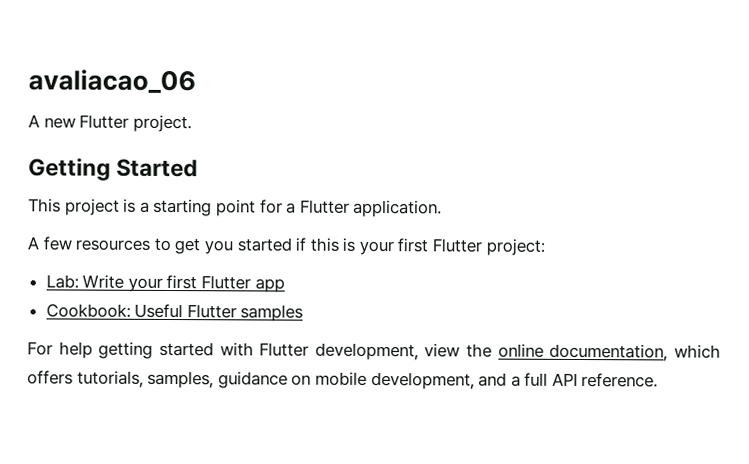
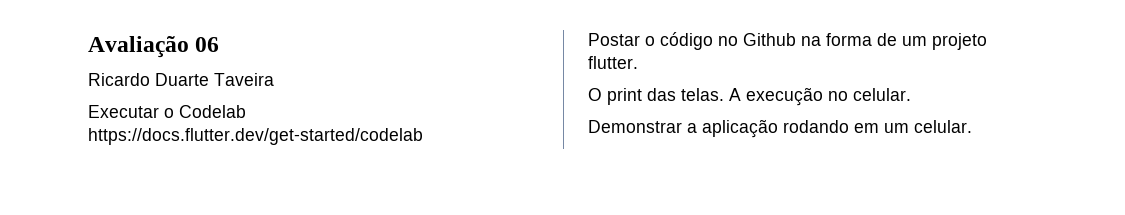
- avaliacao_06
- A new Flutter project.
- Getting Started
- This project is a starting point for a Flutter application.
- A few resources to get you started if this is your first Flutter project:
- Lab: Write your first Flutter app
- Cookbook: Useful Flutter samples
- For help getting started with Flutter development, view the online documentation, which offers tutorials, samples, guidance on mobile development, and a full API reference.
+ Avaliação 06
+ Ricardo Duarte Taveira
+ Executar o Codelab https://docs.flutter.dev/get-started/codelab
+ Postar o código no Github na forma de um projeto flutter.
+ O print das telas. A execução no celular.
+ Demonstrar a aplicação rodando em um celular.

